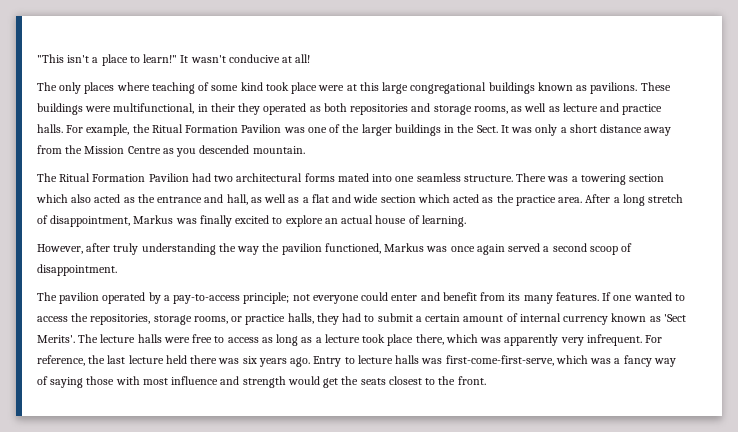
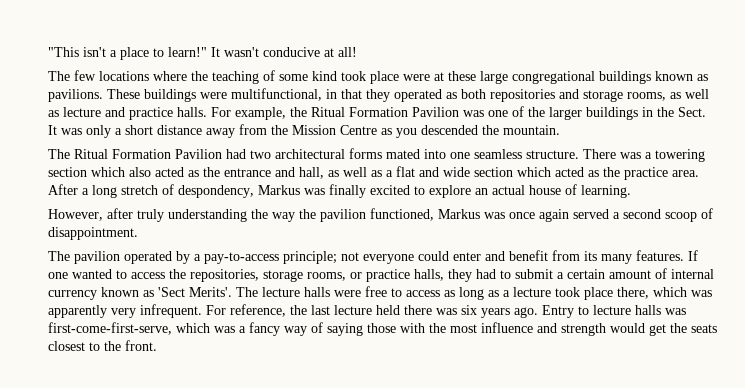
- The only places where teaching of some kind took place were at this large congregational buildings known as pavilions.
+ The few locations where the teaching of some kind took place were at these large congregational buildings known as pavilions.
- These buildings were multifunctional, in their they operated as both repositories and storage rooms, as well as lecture and practice halls.
+ These buildings were multifunctional, in that they operated as both repositories and storage rooms, as well as lecture and practice halls.
- For example, the Ritual Formation Pavilion was one of the larger buildings in the Sect. It was only a short distance away from the Mission Centre as you descended mountain.
+ For example, the Ritual Formation Pavilion was one of the larger buildings in the Sect. It was only a short distance away from the Mission Centre as you descended the mountain.
- After a long stretch of disappointment, Markus was finally excited to explore an actual house of learning.
+ After a long stretch of despondency, Markus was finally excited to explore an actual house of learning.
- Entry to lecture halls was first-come-first-serve, which was a fancy way of saying those with most influence and strength would get the seats closest to the front.
+ Entry to lecture halls was first-come-first-serve, which was a fancy way of saying those with the most influence and strength would get the seats closest to the front.

